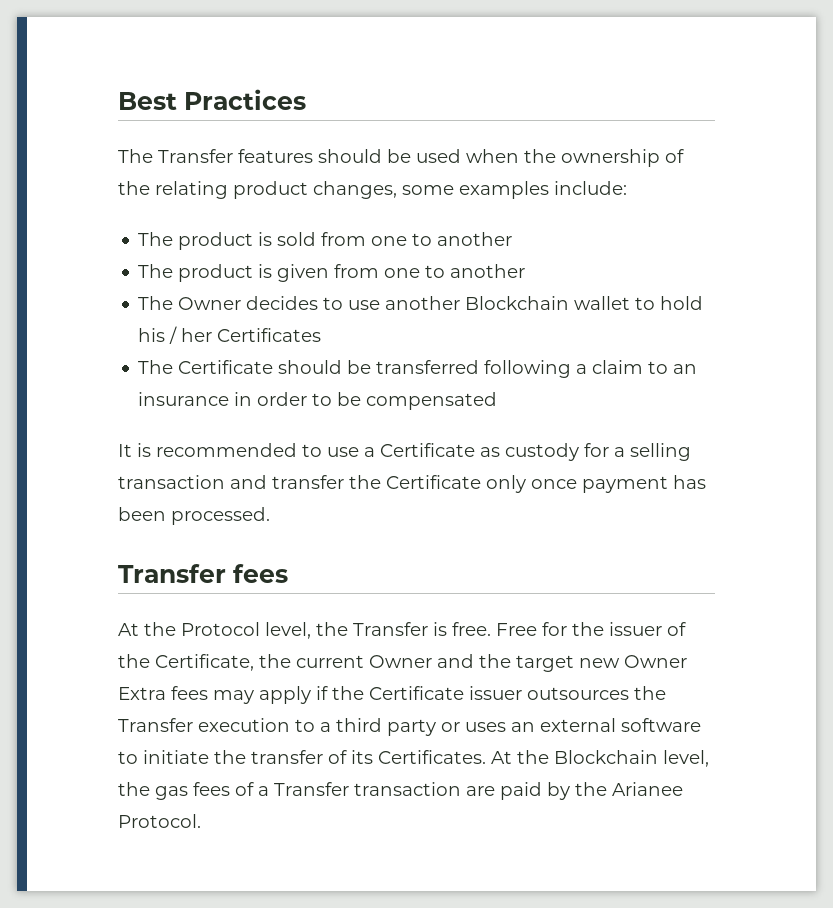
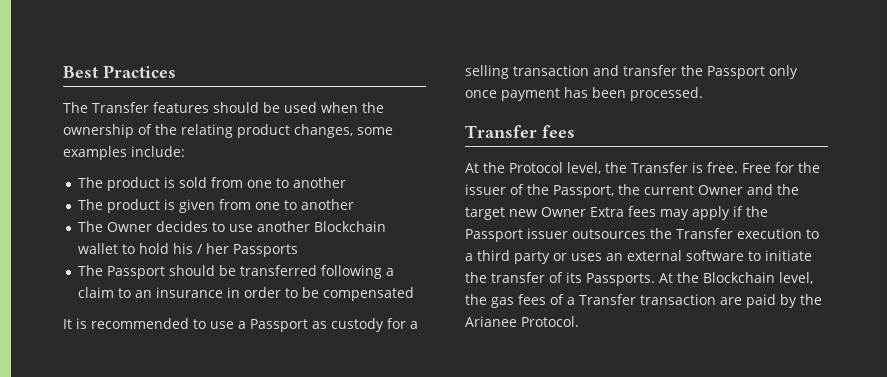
- The Owner decides to use another Blockchain wallet to hold his / her Certificates
- The Certificate should be transferred following a claim to an insurance in order to be compensated
+ The Owner decides to use another Blockchain wallet to hold his / her Passports
+ The Passport should be transferred following a claim to an insurance in order to be compensated
- It is recommended to use a Certificate as custody for a selling transaction and transfer the Certificate only once payment has been processed.
+ It is recommended to use a Passport as custody for a selling transaction and transfer the Passport only once payment has been processed.
- Free for the issuer of the Certificate, the current Owner and the target new Owner Extra fees may apply if the Certificate issuer outsources the Transfer execution to a third party or uses an external software to initiate the transfer of its Certificates.
+ Free for the issuer of the Passport, the current Owner and the target new Owner Extra fees may apply if the Passport issuer outsources the Transfer execution to a third party or uses an external software to initiate the transfer of its Passports.

